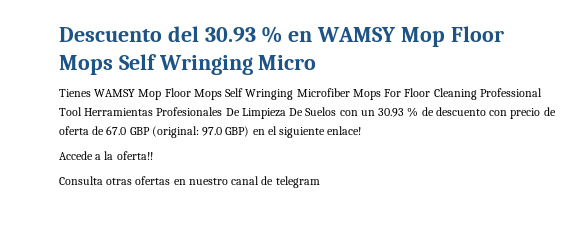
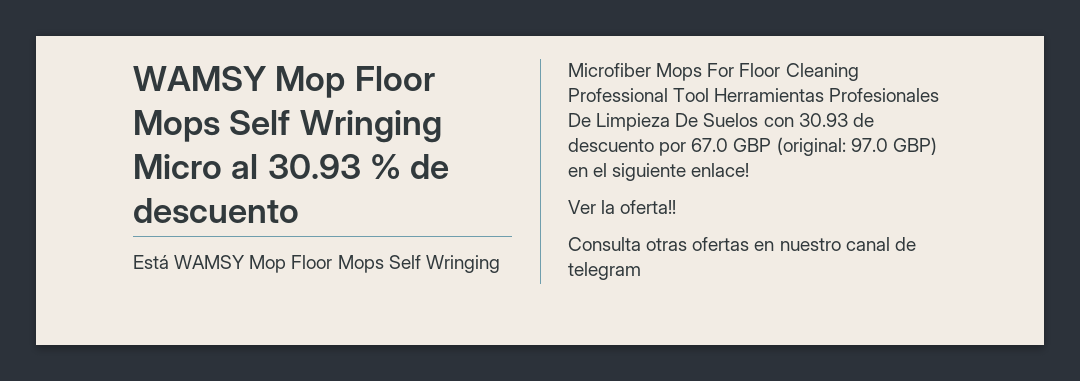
- Descuento del 30.93 % en WAMSY Mop Floor Mops Self Wringing Micro
- Tienes WAMSY Mop Floor Mops Self Wringing Microfiber Mops For Floor Cleaning Professional Tool Herramientas Profesionales De Limpieza De Suelos con un 30.93 % de descuento con precio de oferta de 67.0 GBP (original: 97.0 GBP) en el siguiente enlace!
+ WAMSY Mop Floor Mops Self Wringing Micro al 30.93 % de descuento
+ Está WAMSY Mop Floor Mops Self Wringing Microfiber Mops For Floor Cleaning Professional Tool Herramientas Profesionales De Limpieza De Suelos con 30.93 de descuento por 67.0 GBP (original: 97.0 GBP) en el siguiente enlace!
- Accede a la oferta!!
+ Ver la oferta!!

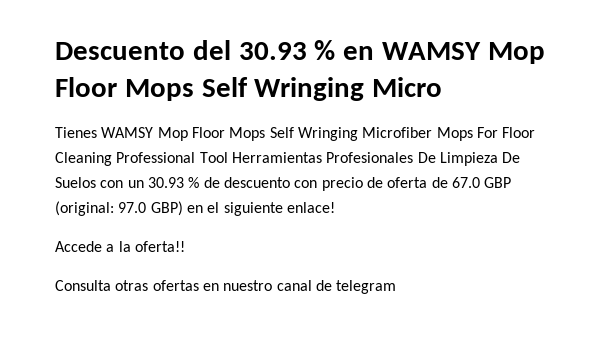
- WAMSY Mop Floor Mops Self Wringing Micro al 30.93 % de descuento
- Está WAMSY Mop Floor Mops Self Wringing Microfiber Mops For Floor Cleaning Professional Tool Herramientas Profesionales De Limpieza De Suelos con 30.93 de descuento por 67.0 GBP (original: 97.0 GBP) en el siguiente enlace!
+ Descuento del 30.93 % en WAMSY Mop Floor Mops Self Wringing Micro
+ Tienes WAMSY Mop Floor Mops Self Wringing Microfiber Mops For Floor Cleaning Professional Tool Herramientas Profesionales De Limpieza De Suelos con un 30.93 % de descuento con precio de oferta de 67.0 GBP (original: 97.0 GBP) en el siguiente enlace!
- Ver la oferta!!
+ Accede a la oferta!!

